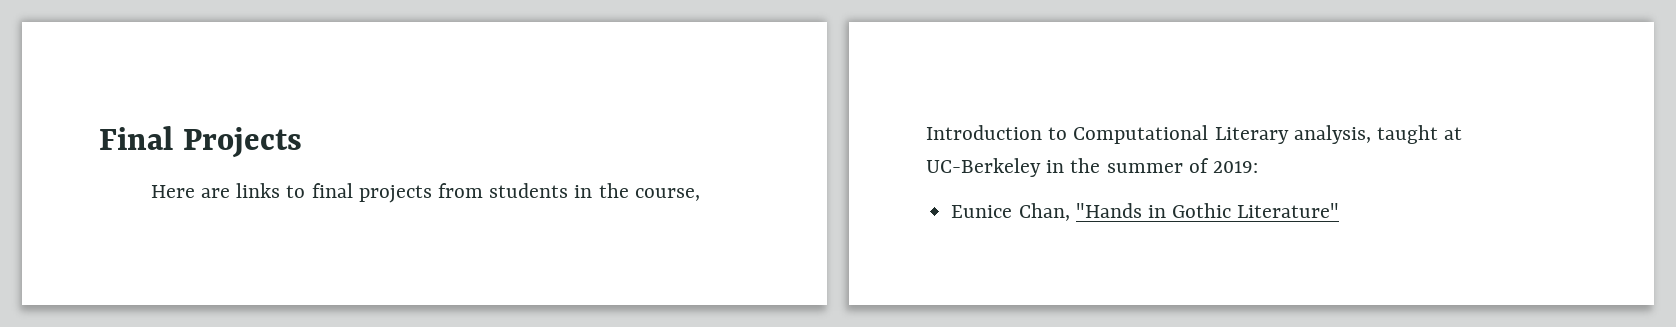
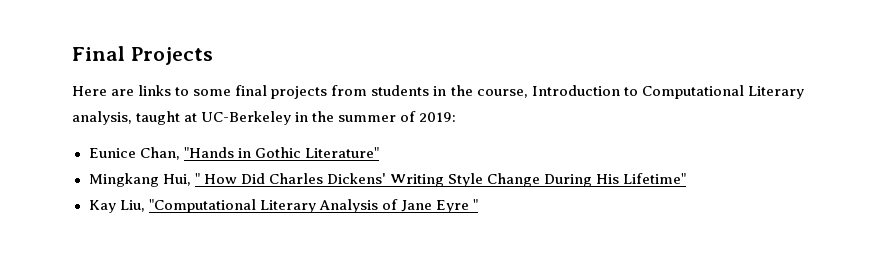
- Here are links to final projects from students in the course, Introduction to Computational Literary analysis, taught at UC-Berkeley in the summer of 2019:
+ Here are links to some final projects from students in the course, Introduction to Computational Literary analysis, taught at UC-Berkeley in the summer of 2019:
+ Mingkang Hui, " How Did Charles Dickens' Writing Style Change During His Lifetime"
+ Kay Liu, "Computational Literary Analysis of Jane Eyre "

